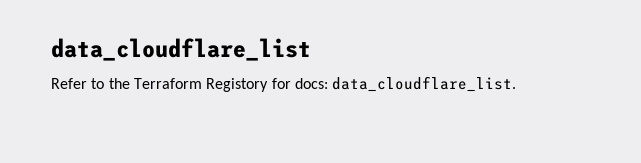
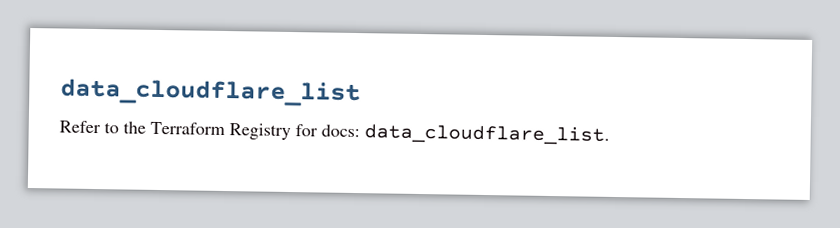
- Refer to the Terraform Registory for docs: data_cloudflare_list.
+ Refer to the Terraform Registry for docs: data_cloudflare_list.

